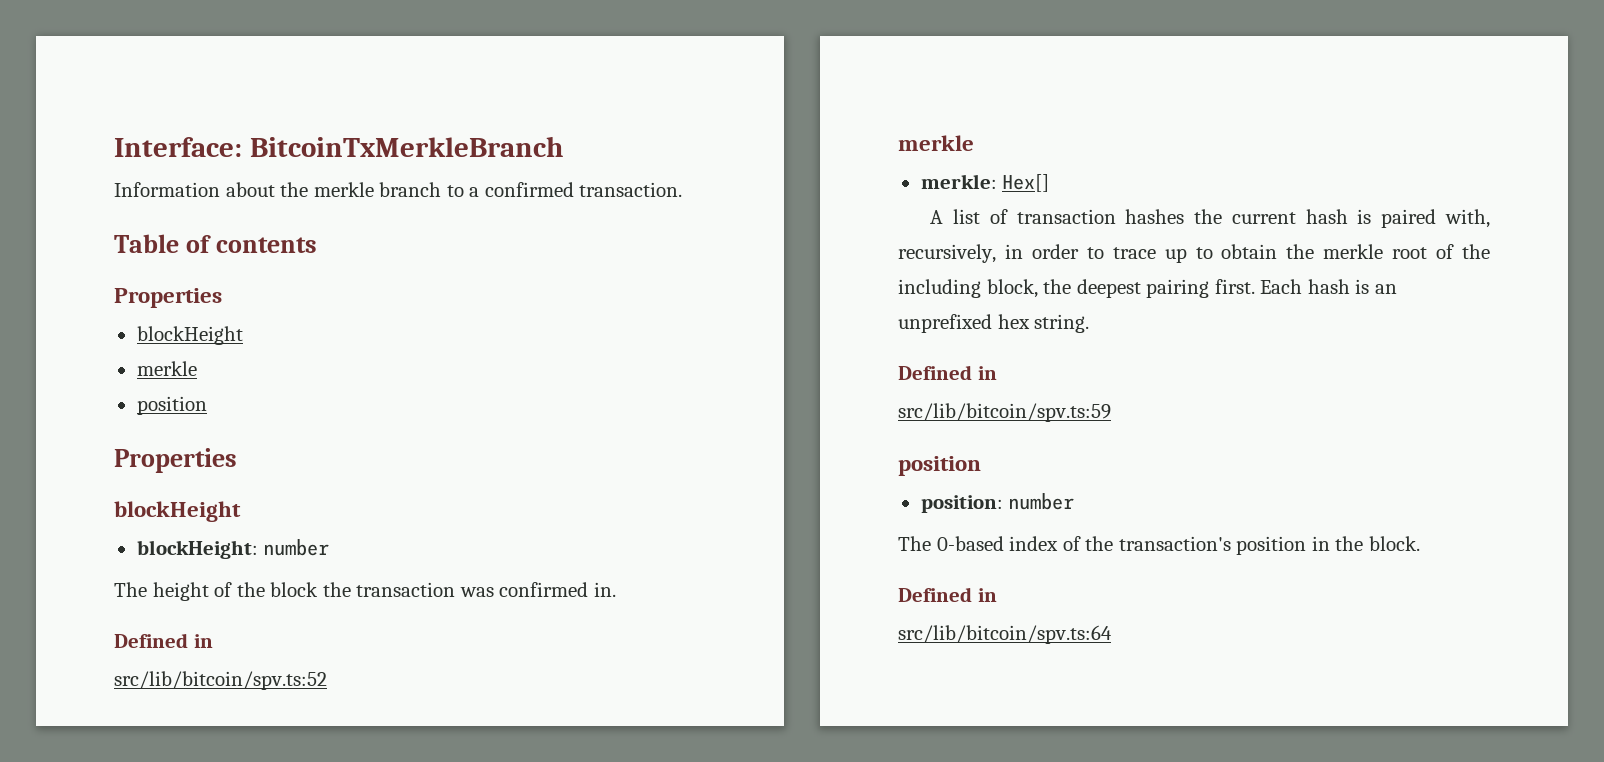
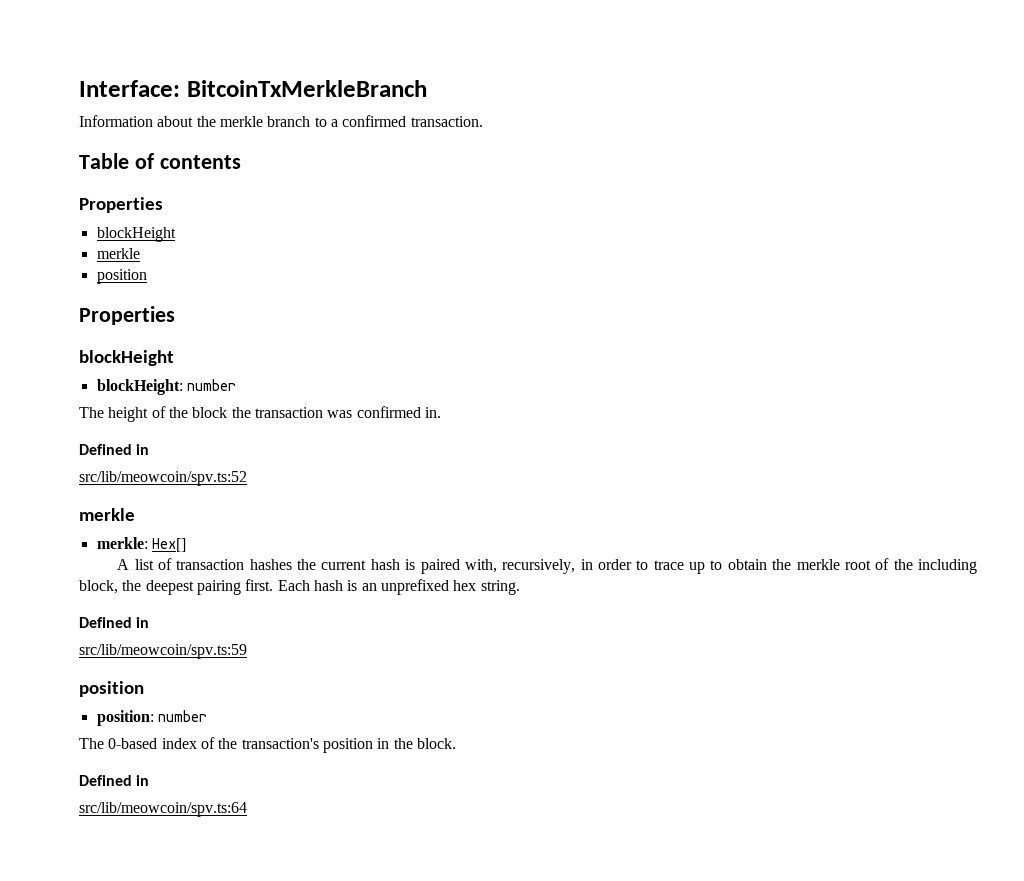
- src/lib/bitcoin/spv.ts:52
+ src/lib/meowcoin/spv.ts:52
- src/lib/bitcoin/spv.ts:59
+ src/lib/meowcoin/spv.ts:59
- src/lib/bitcoin/spv.ts:64
+ src/lib/meowcoin/spv.ts:64

